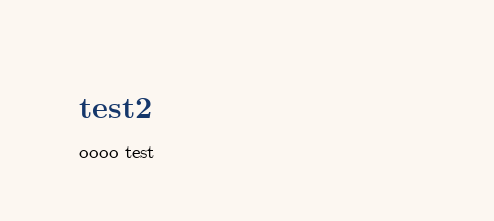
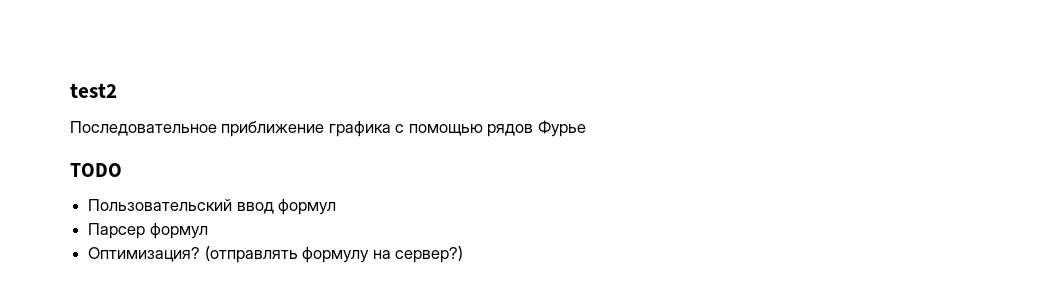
- oooo test
+ Последовательное приближение графика с помощью рядов Фурье
+ TODO
+ Пользовательский ввод формул
+ Парсер формул
+ Оптимизация? (отправлять формулу на сервер?)

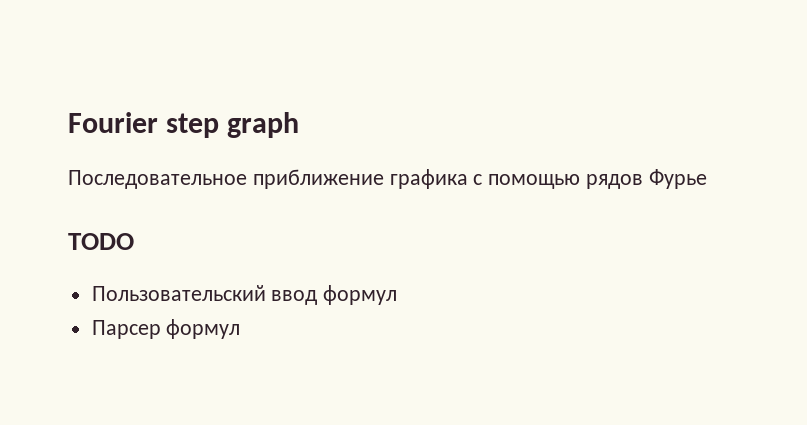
- test2
+ Fourier step graph
- Оптимизация? (отправлять формулу на сервер?)

